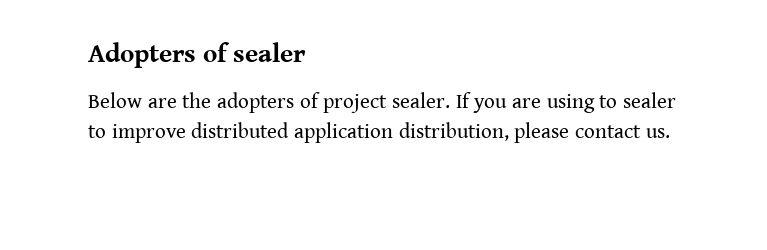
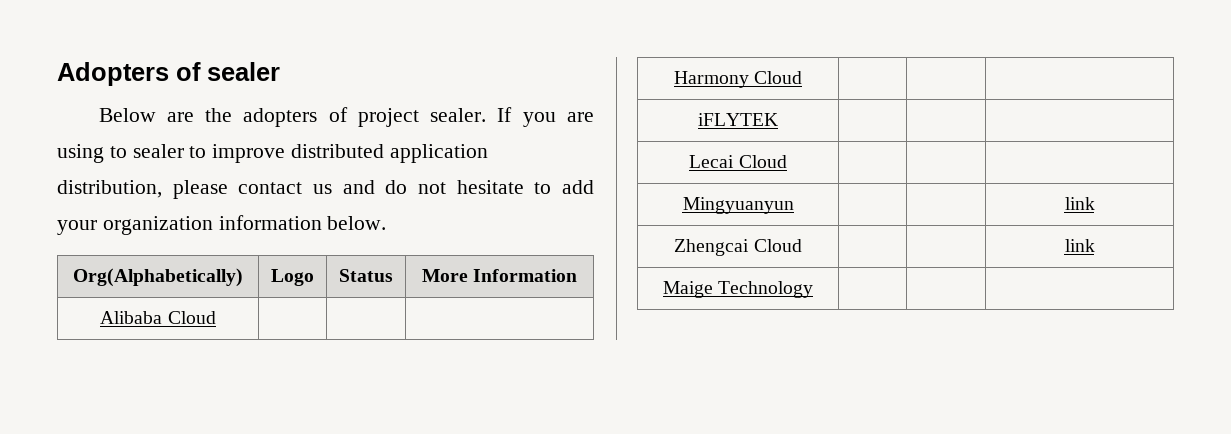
- If you are using to sealer to improve distributed application distribution, please contact us.
+ If you are using to sealer to improve distributed application distribution, please contact us and do not hesitate to add your organization information below.
+ Org(Alphabetically) | Logo | Status | More Information
+ Alibaba Cloud | | |
+ Harmony Cloud | | |
+ iFLYTEK | | |
+ Lecai Cloud | | |
+ Mingyuanyun | | | link
+ Zhengcai Cloud | | | link
+ Maige Technology | | |

